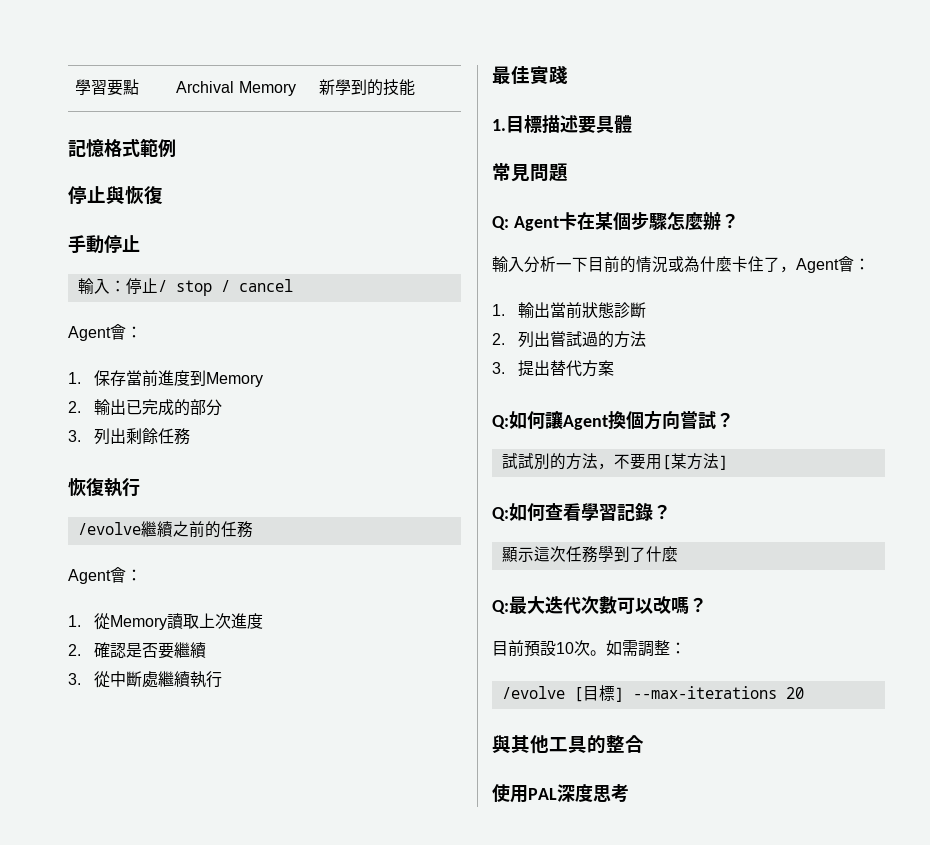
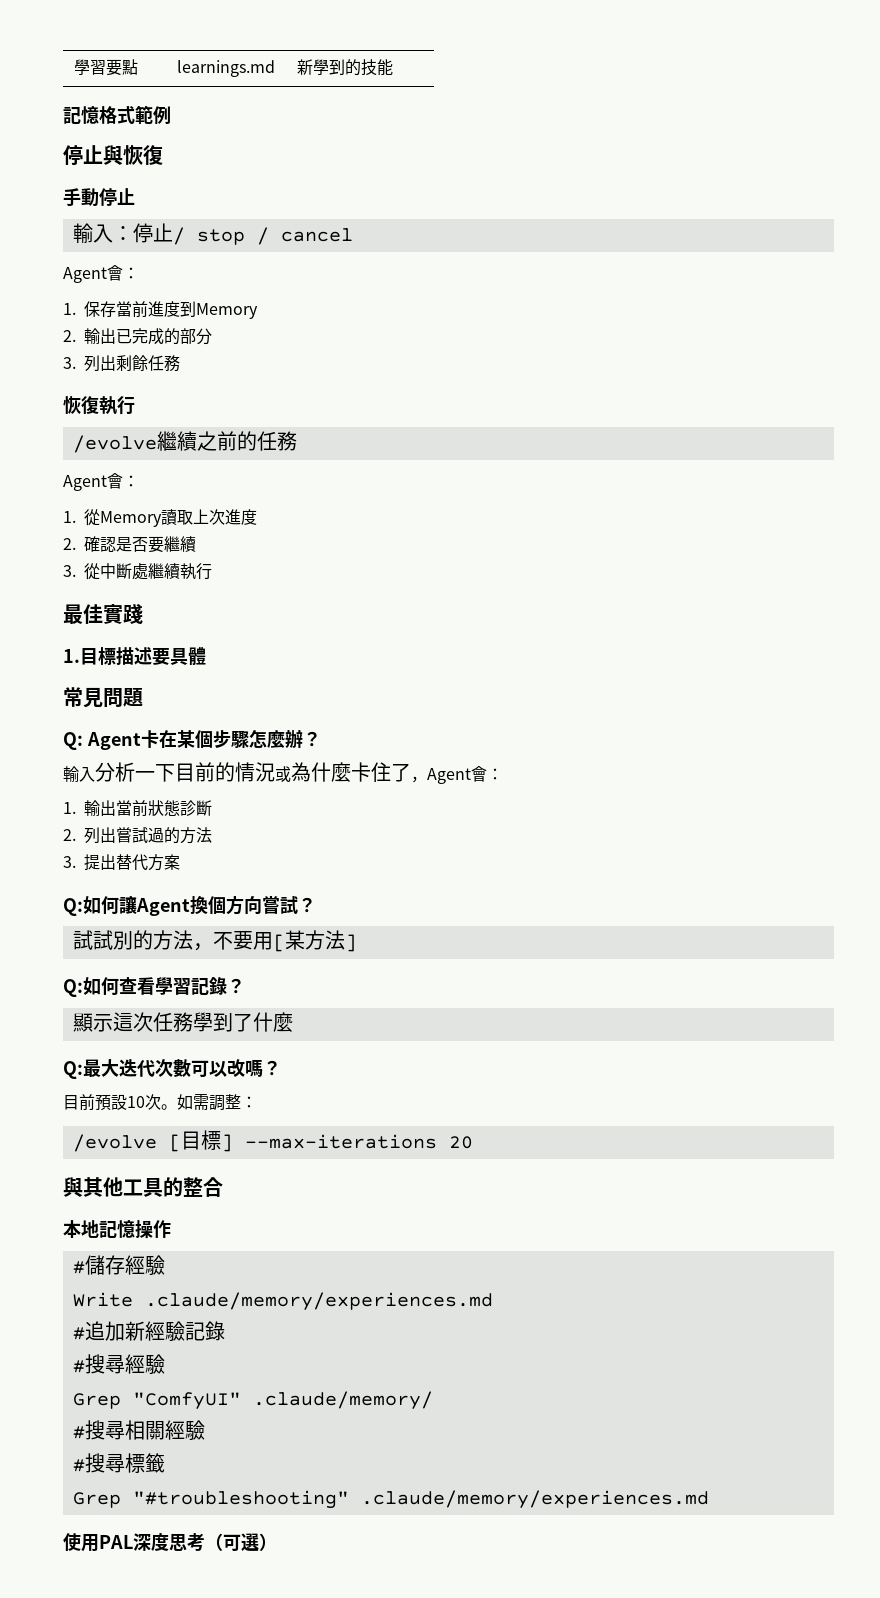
- 學習要點 | Archival Memory | 新學到的技能
+ 學習要點 | learnings.md | 新學到的技能
+ 本地記憶操作
+ #儲存經驗
+ Write .claude/memory/experiences.md
+ #追加新經驗記錄
+ #搜尋經驗
+ Grep "ComfyUI" .claude/memory/
+ #搜尋相關經驗
+ #搜尋標籤
+ Grep "#troubleshooting" .claude/memory/experiences.md
- 使用PAL深度思考
+ 使用PAL深度思考（可選）

